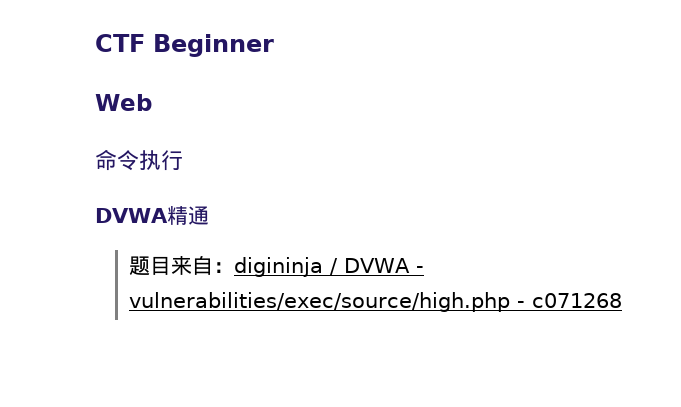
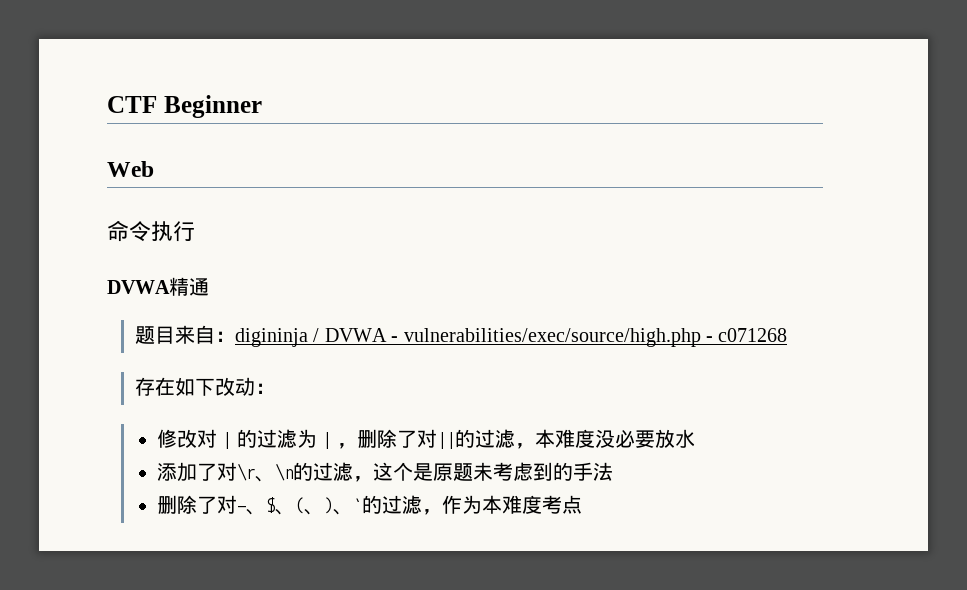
+ 存在如下改动：
+ 修改对 | 的过滤为 | ，删除了对||的过滤，本难度没必要放水
+ 添加了对\r、\n的过滤，这个是原题未考虑到的手法
+ 删除了对-、$、(、)、`的过滤，作为本难度考点

